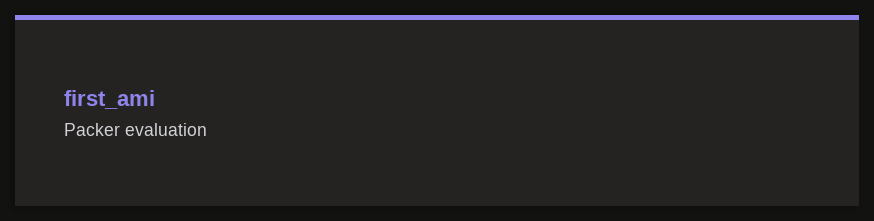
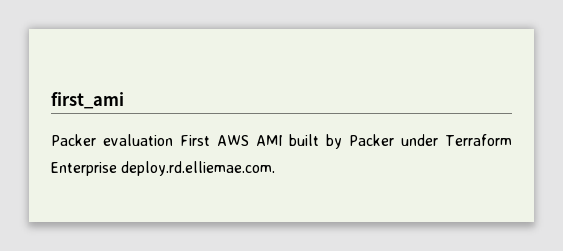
- Packer evaluation
+ Packer evaluation First AWS AMI built by Packer under Terraform Enterprise deploy.rd.elliemae.com.

